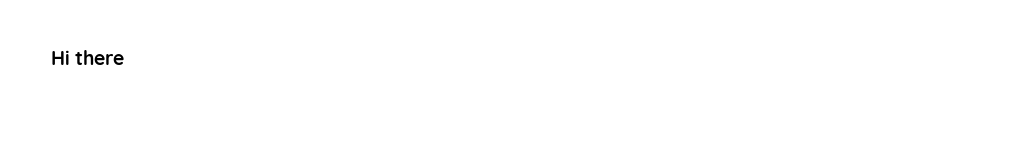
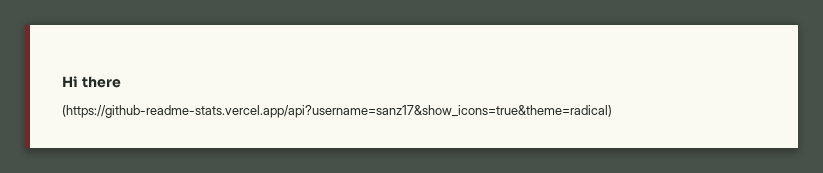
+ (https://github-readme-stats.vercel.app/api?username=sanz17&show_icons=true&theme=radical)

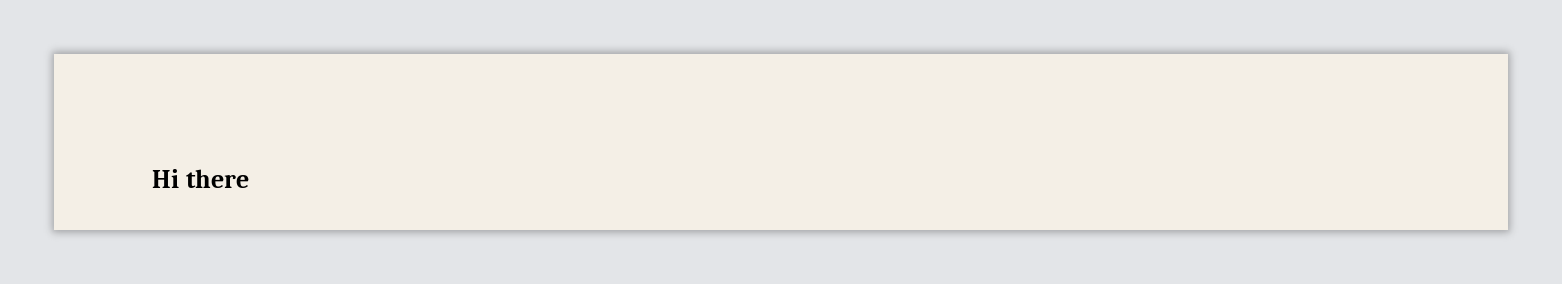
- (https://github-readme-stats.vercel.app/api?username=sanz17&show_icons=true&theme=radical)

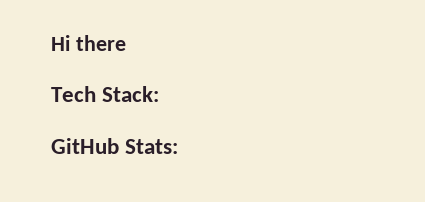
+ Tech Stack:
+ GitHub Stats:

